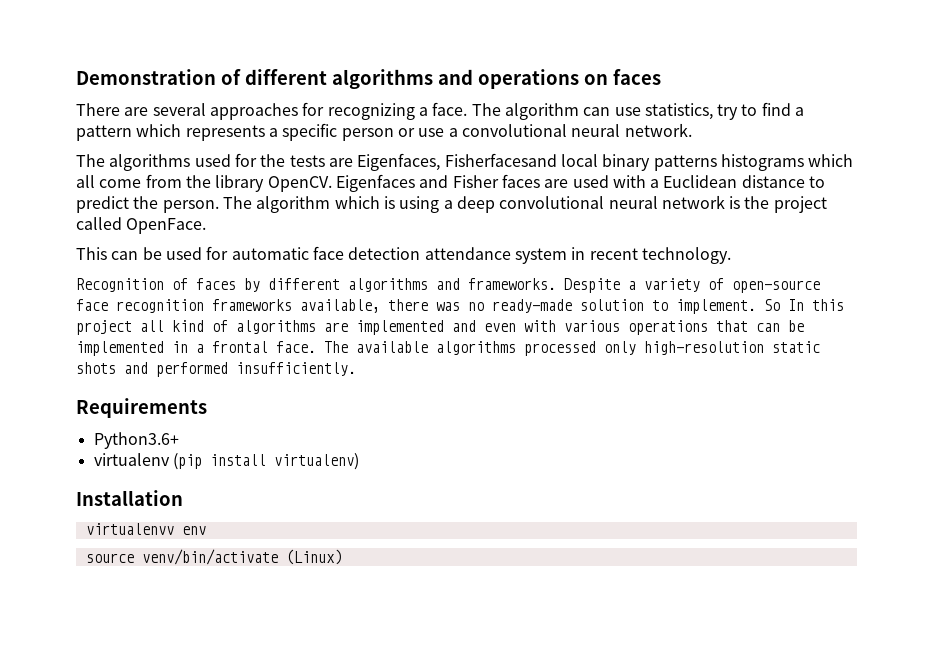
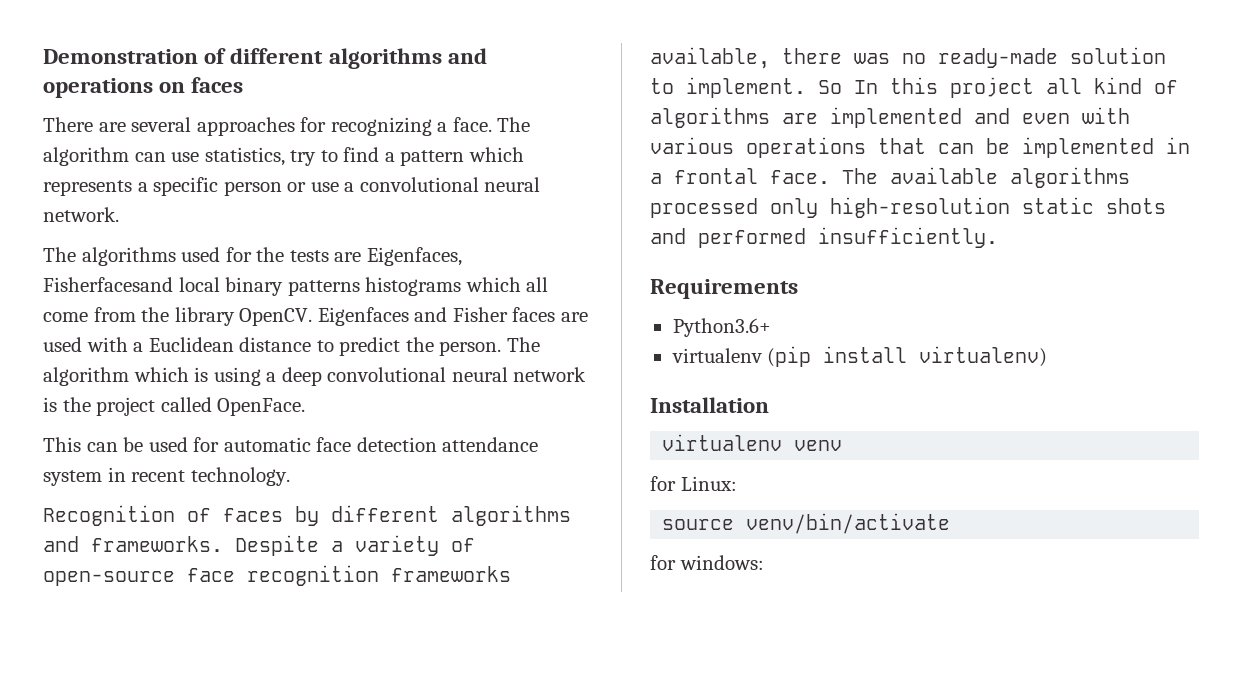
- virtualenvv env
+ virtualenv venv
+ for Linux:
- source venv/bin/activate (Linux)
+ source venv/bin/activate
+ for windows:

